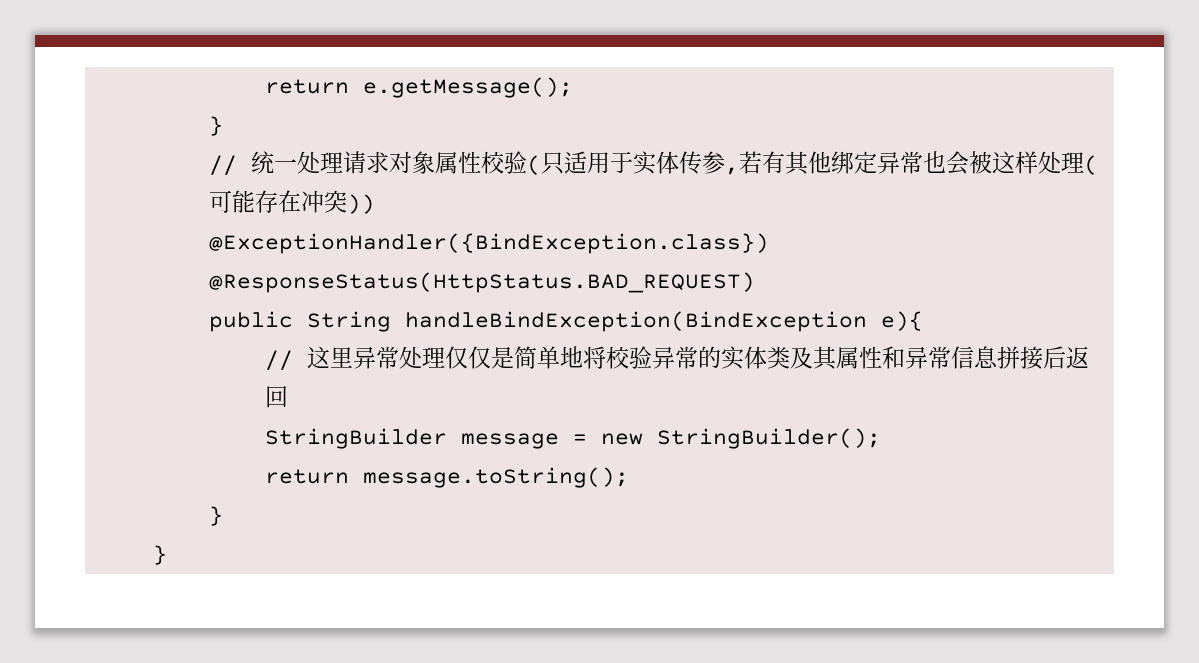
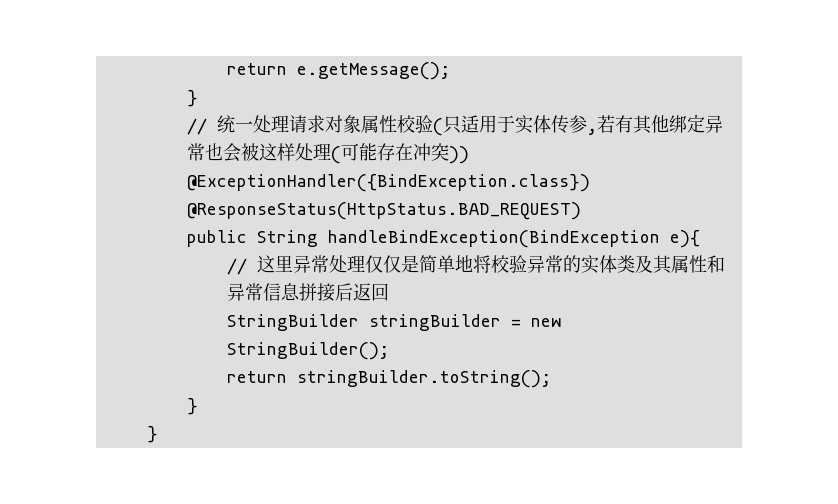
- StringBuilder message = new StringBuilder();
+ StringBuilder stringBuilder = new StringBuilder();
- return message.toString();
+ return stringBuilder.toString();

